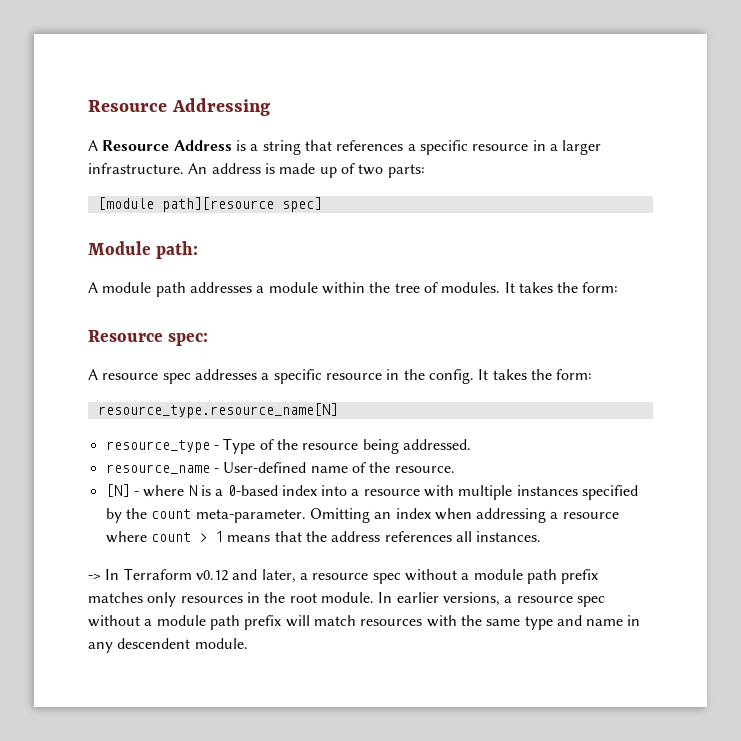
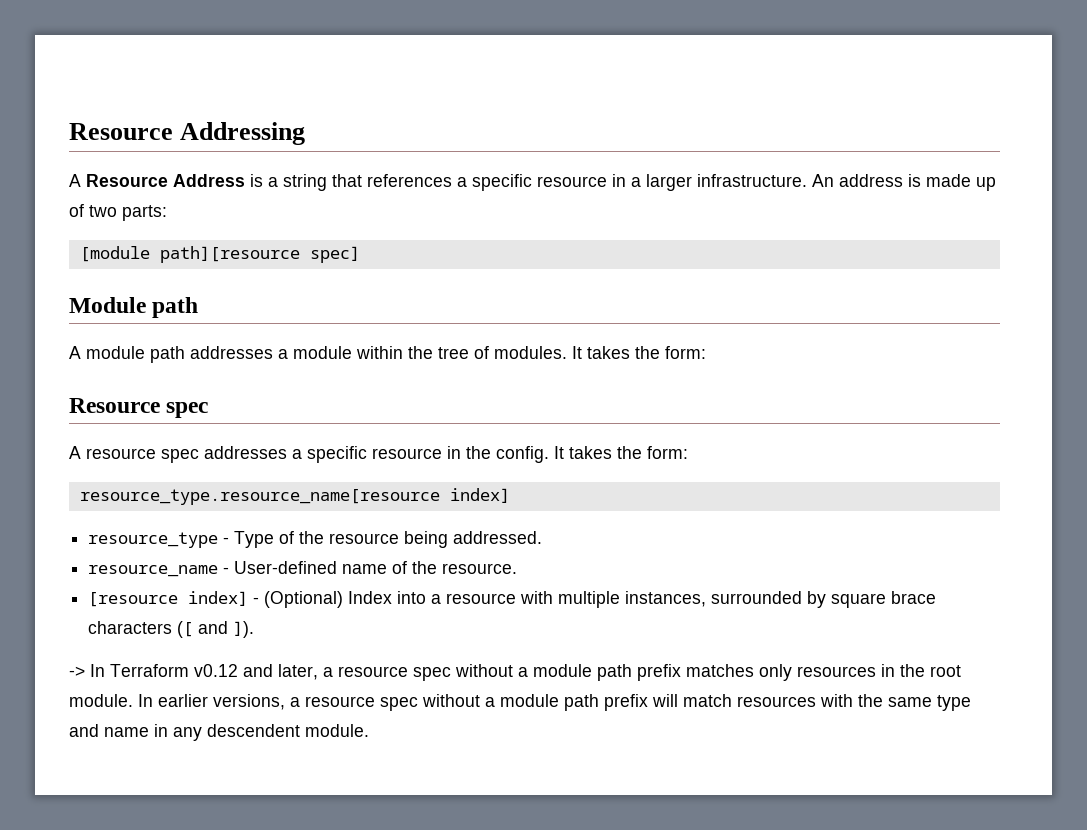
- Module path:
+ Module path
- Resource spec:
+ Resource spec
- resource_type.resource_name[N]
+ resource_type.resource_name[resource index]
- [N] - where N is a 0-based index into a resource with multiple instances specified by the count meta-parameter. Omitting an index when addressing a resource where count > 1 means that the address references all instances.
+ [resource index] - (Optional) Index into a resource with multiple instances, surrounded by square brace characters ([ and ]).

